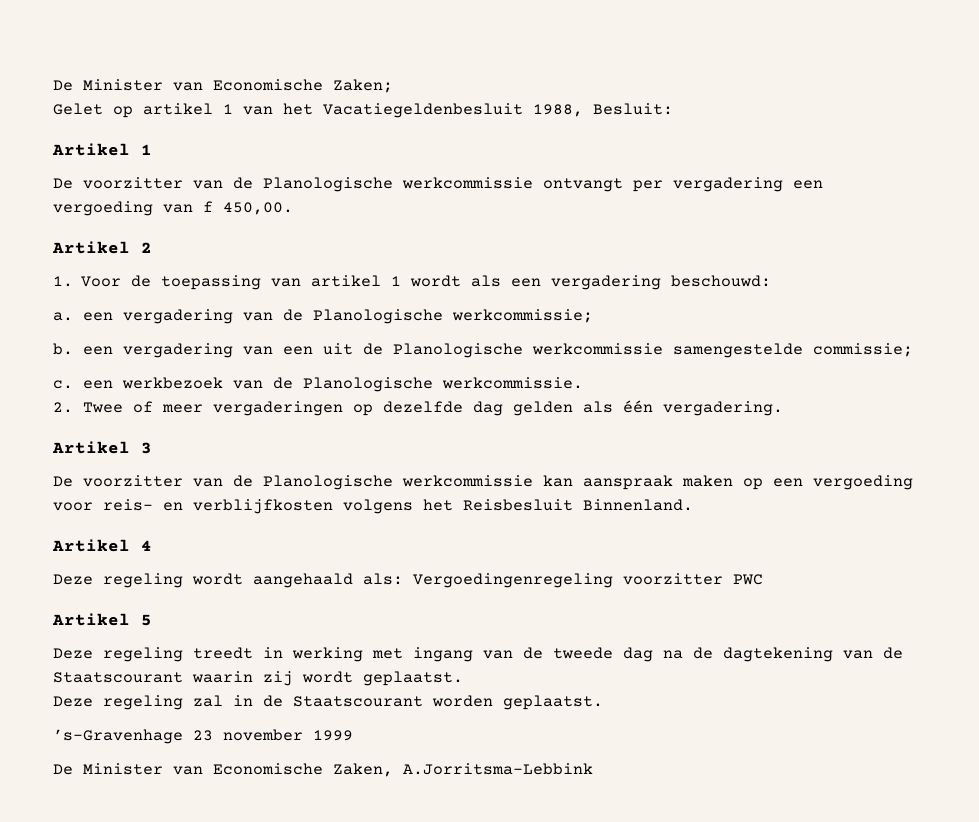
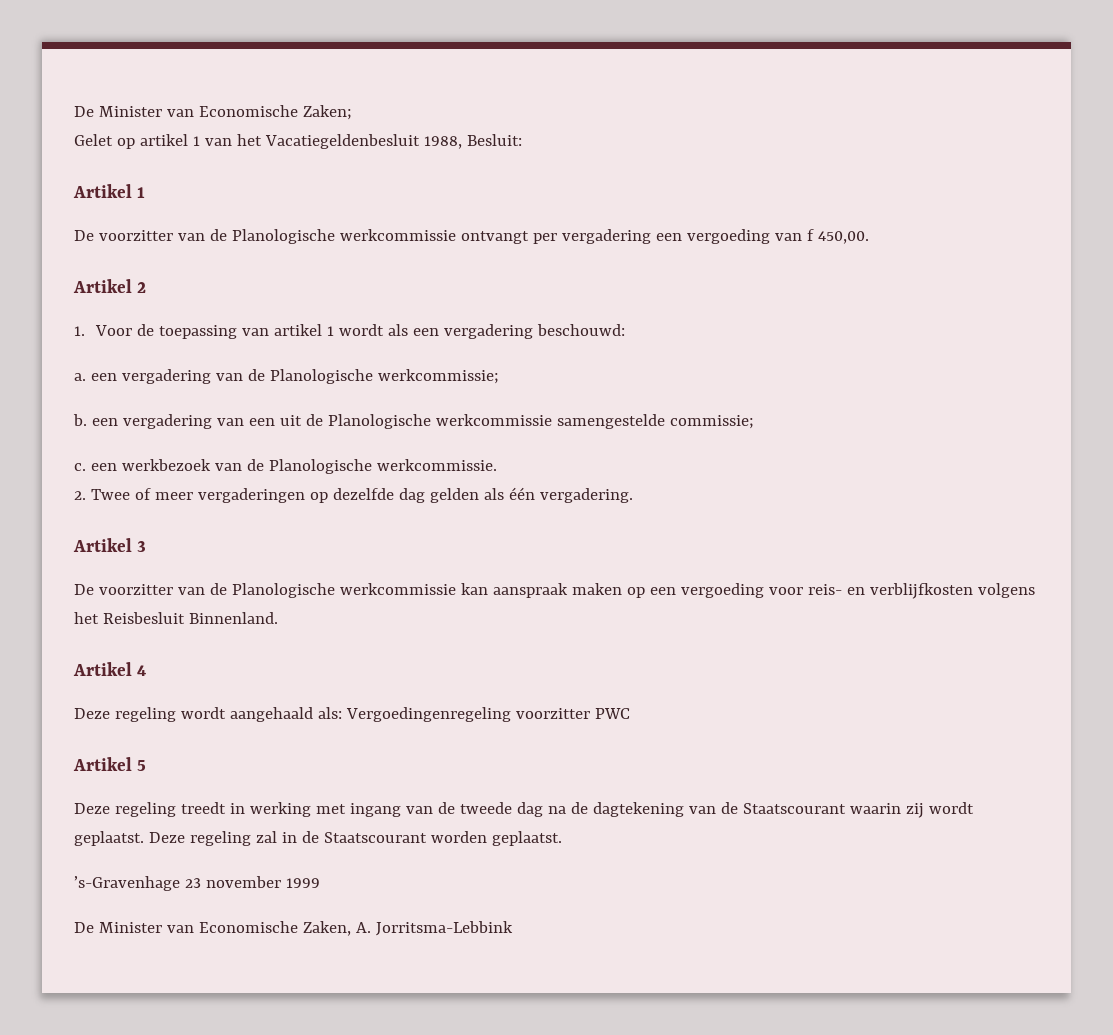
- Deze regeling treedt in werking met ingang van de tweede dag na de dagtekening van de Staatscourant waarin zij wordt geplaatst.
- Deze regeling zal in de Staatscourant worden geplaatst.
+ Deze regeling treedt in werking met ingang van de tweede dag na de dagtekening van de Staatscourant waarin zij wordt geplaatst. Deze regeling zal in de Staatscourant worden geplaatst.
- De Minister van Economische Zaken, A.Jorritsma-Lebbink
+ De Minister van Economische Zaken, A. Jorritsma-Lebbink

